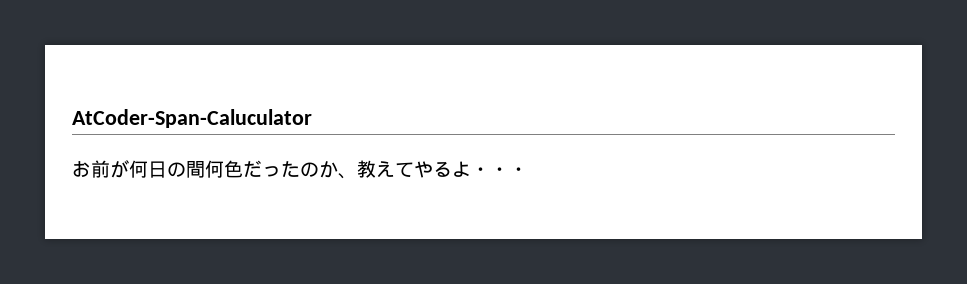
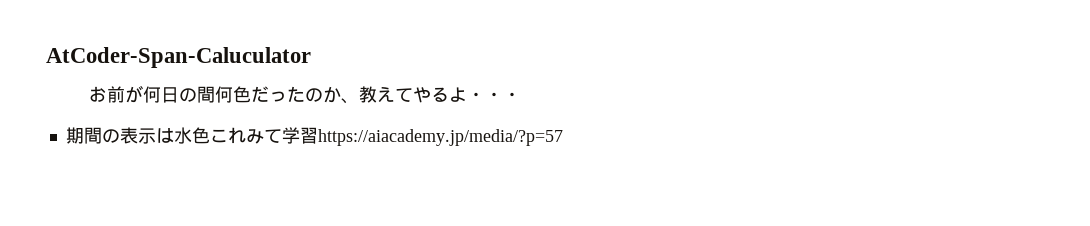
+ 期間の表示は水色これみて学習https://aiacademy.jp/media/?p=57

